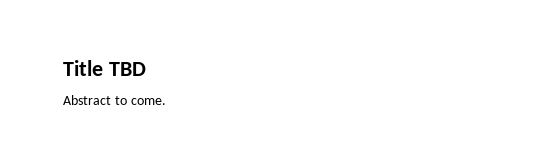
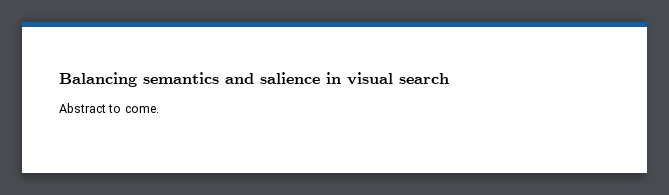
- Title TBD
+ Balancing semantics and salience in visual search

